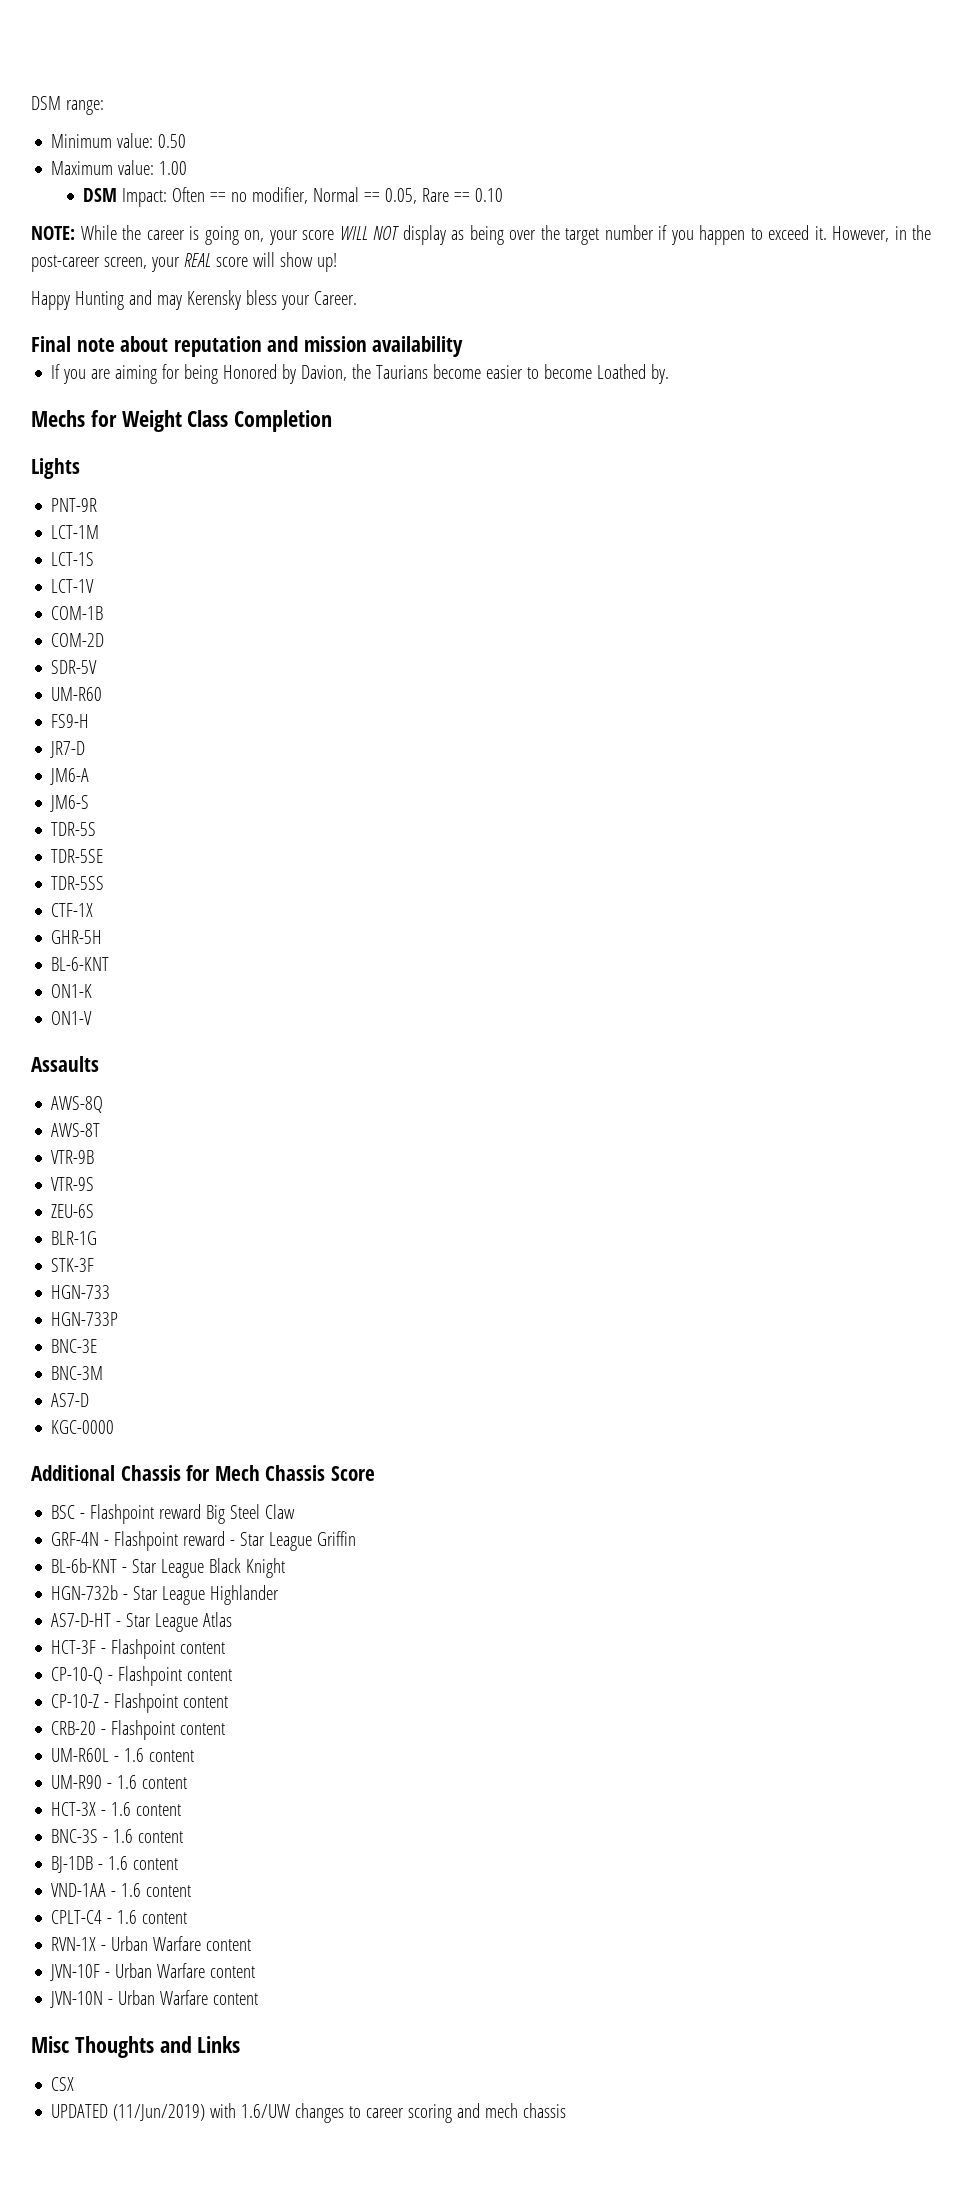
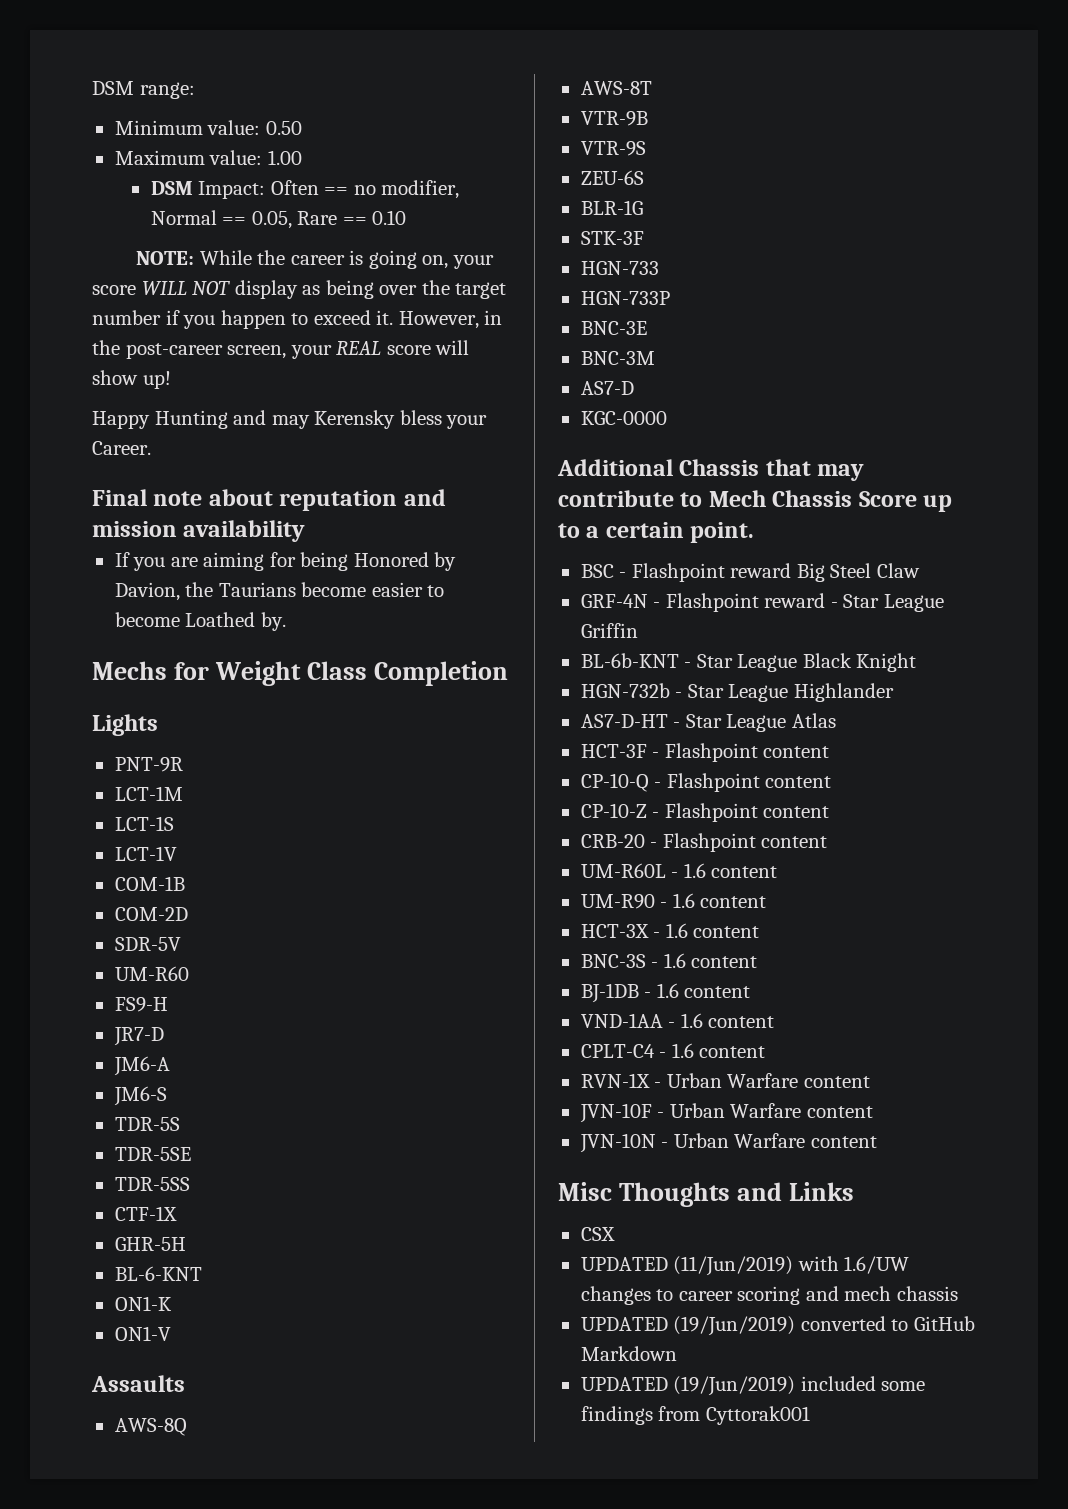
- Additional Chassis for Mech Chassis Score
+ Additional Chassis that may contribute to Mech Chassis Score up to a certain point.
+ UPDATED (19/Jun/2019) converted to GitHub Markdown
+ UPDATED (19/Jun/2019) included some findings from Cyttorak001

